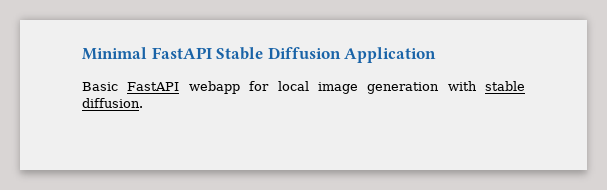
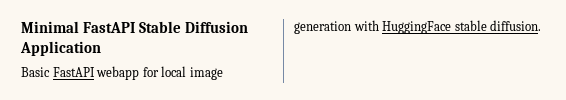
- Basic FastAPI webapp for local image generation with stable diffusion.
+ Basic FastAPI webapp for local image generation with HuggingFace stable diffusion.

